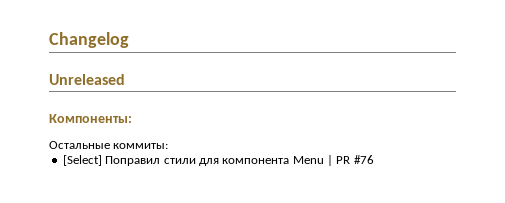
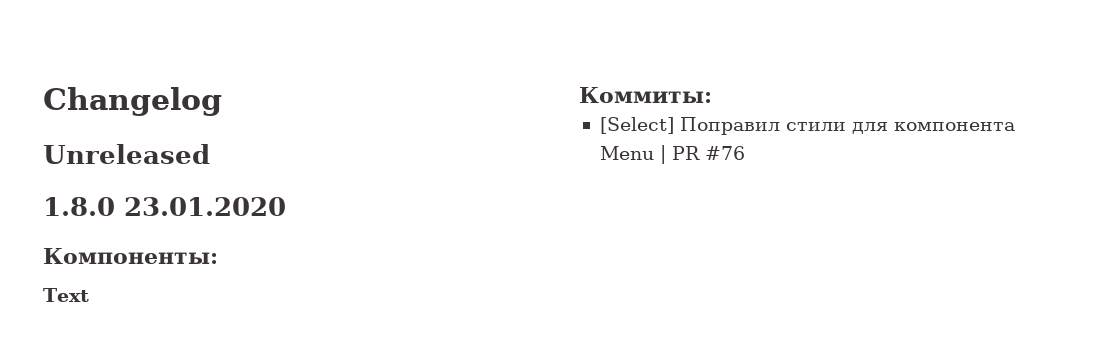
+ 1.8.0 23.01.2020
- Остальные коммиты:
+ Text
+ Коммиты:

